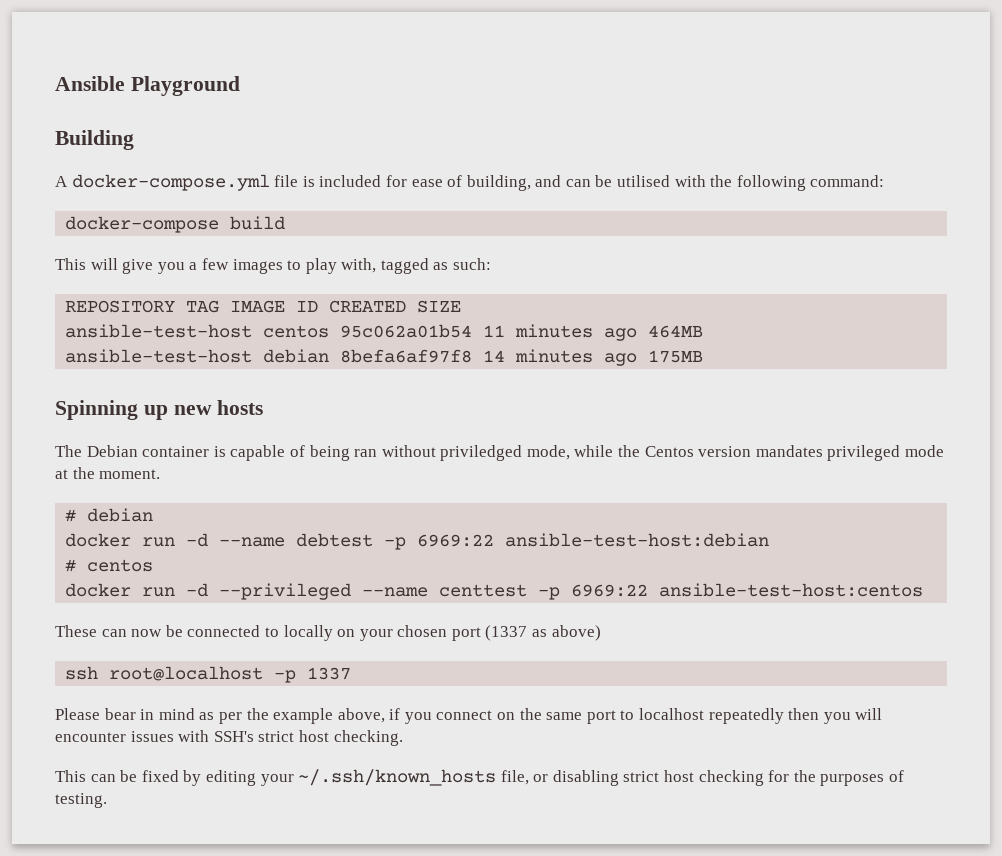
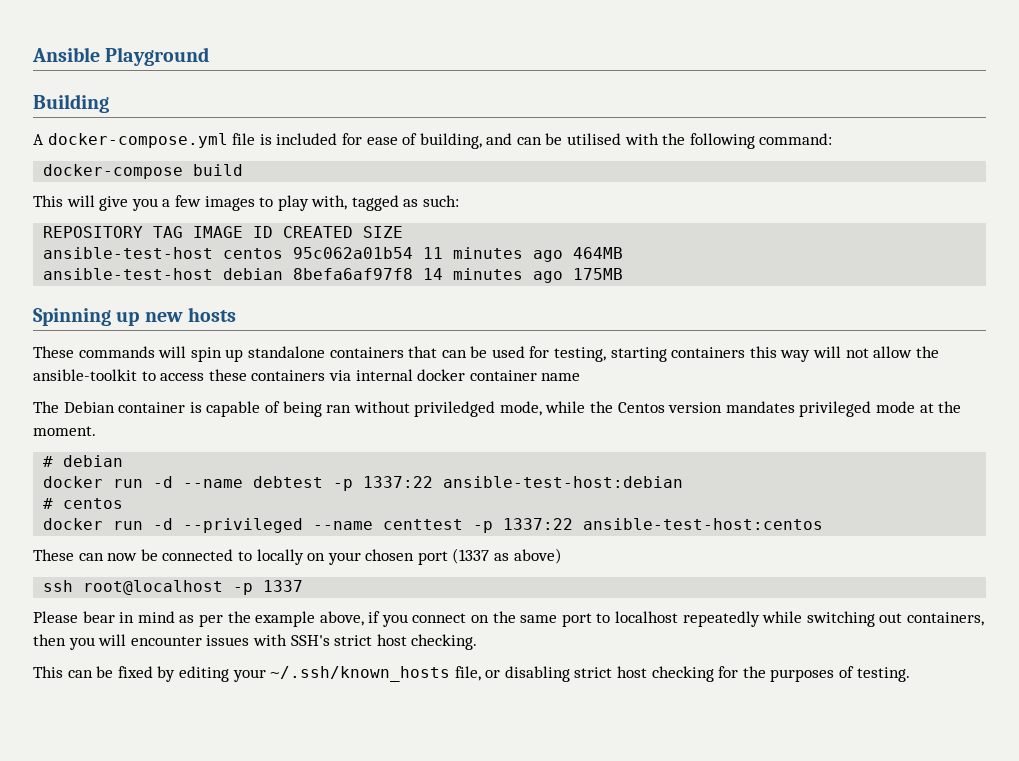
+ These commands will spin up standalone containers that can be used for testing, starting containers this way will not allow the ansible-toolkit to access these containers via internal docker container name
- docker run -d --name debtest -p 6969:22 ansible-test-host:debian
+ docker run -d --name debtest -p 1337:22 ansible-test-host:debian
- docker run -d --privileged --name centtest -p 6969:22 ansible-test-host:centos
+ docker run -d --privileged --name centtest -p 1337:22 ansible-test-host:centos
- Please bear in mind as per the example above, if you connect on the same port to localhost repeatedly then you will encounter issues with SSH's strict host checking.
+ Please bear in mind as per the example above, if you connect on the same port to localhost repeatedly while switching out containers, then you will encounter issues with SSH's strict host checking.

